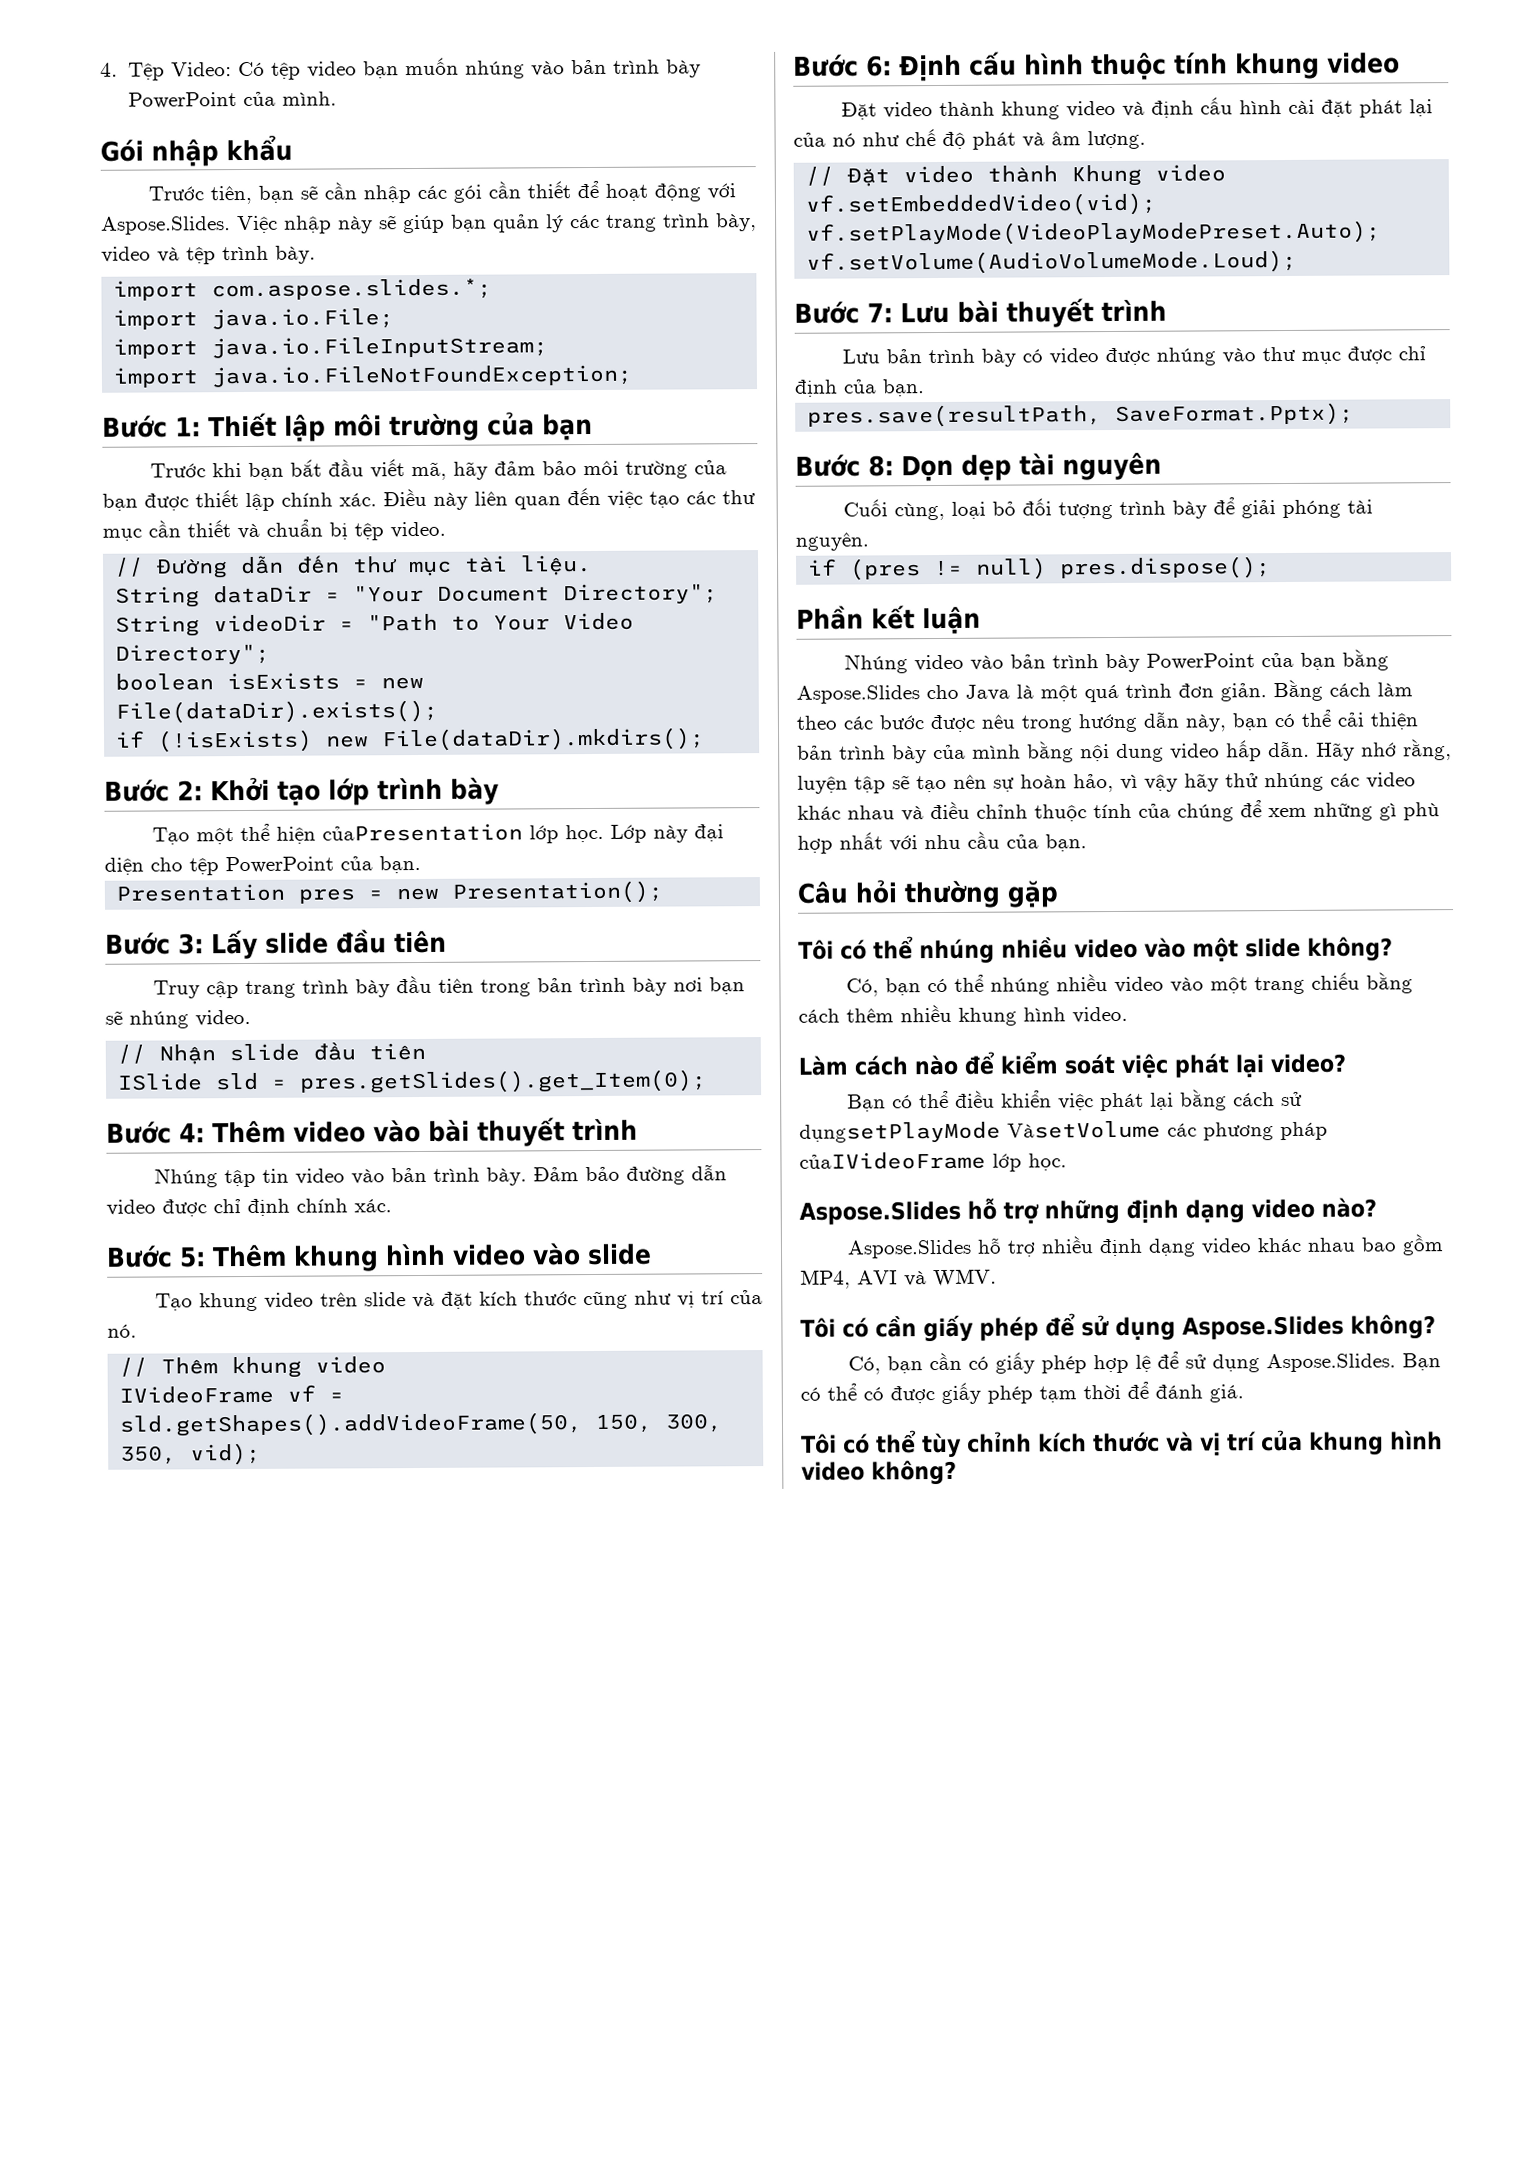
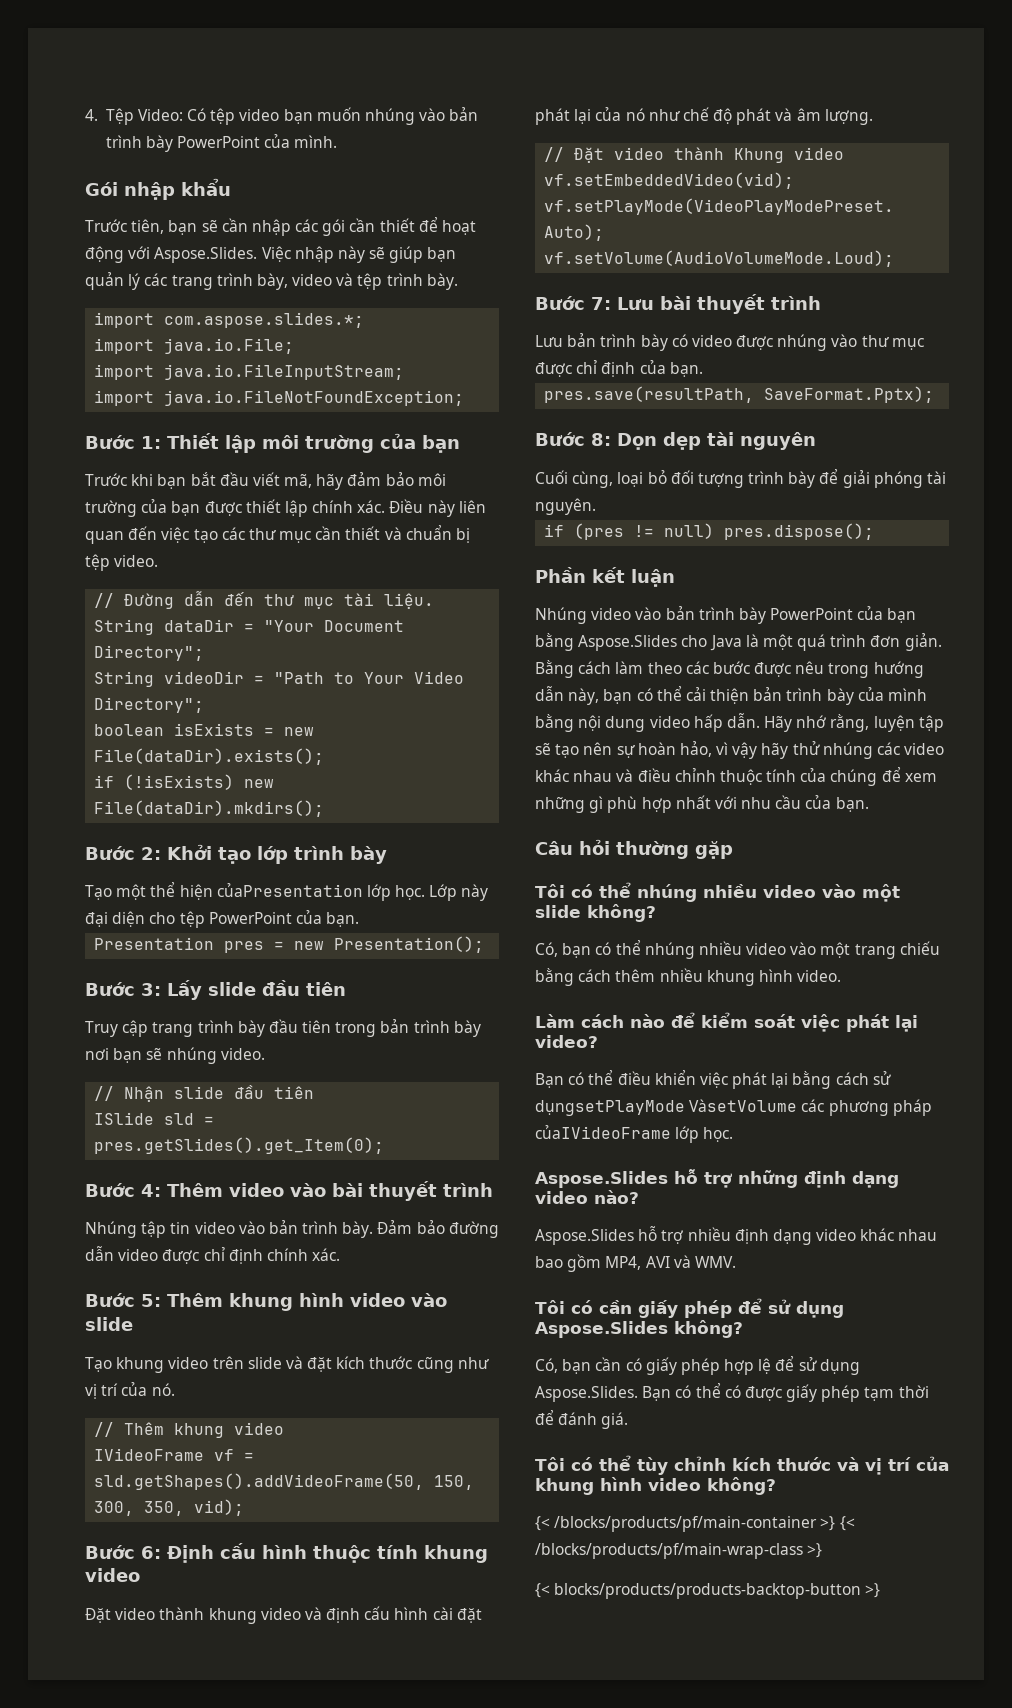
+ {< /blocks/products/pf/main-container >} {< /blocks/products/pf/main-wrap-class >}
+ {< blocks/products/products-backtop-button >}

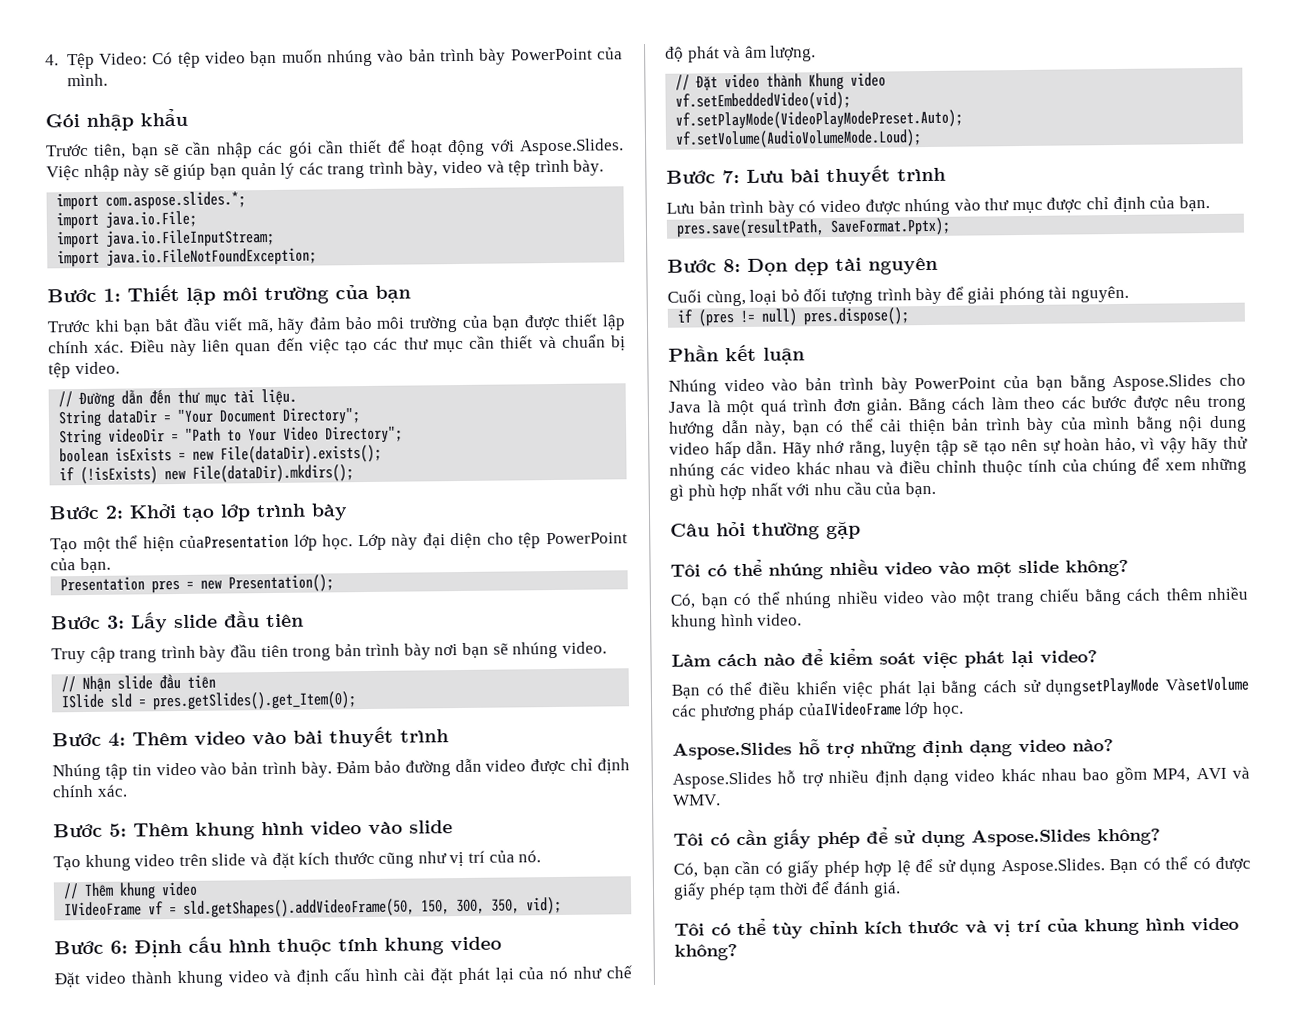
- {< /blocks/products/pf/main-container >} {< /blocks/products/pf/main-wrap-class >}
- {< blocks/products/products-backtop-button >}

